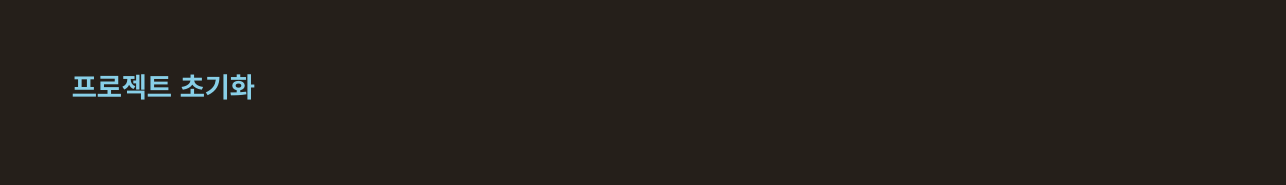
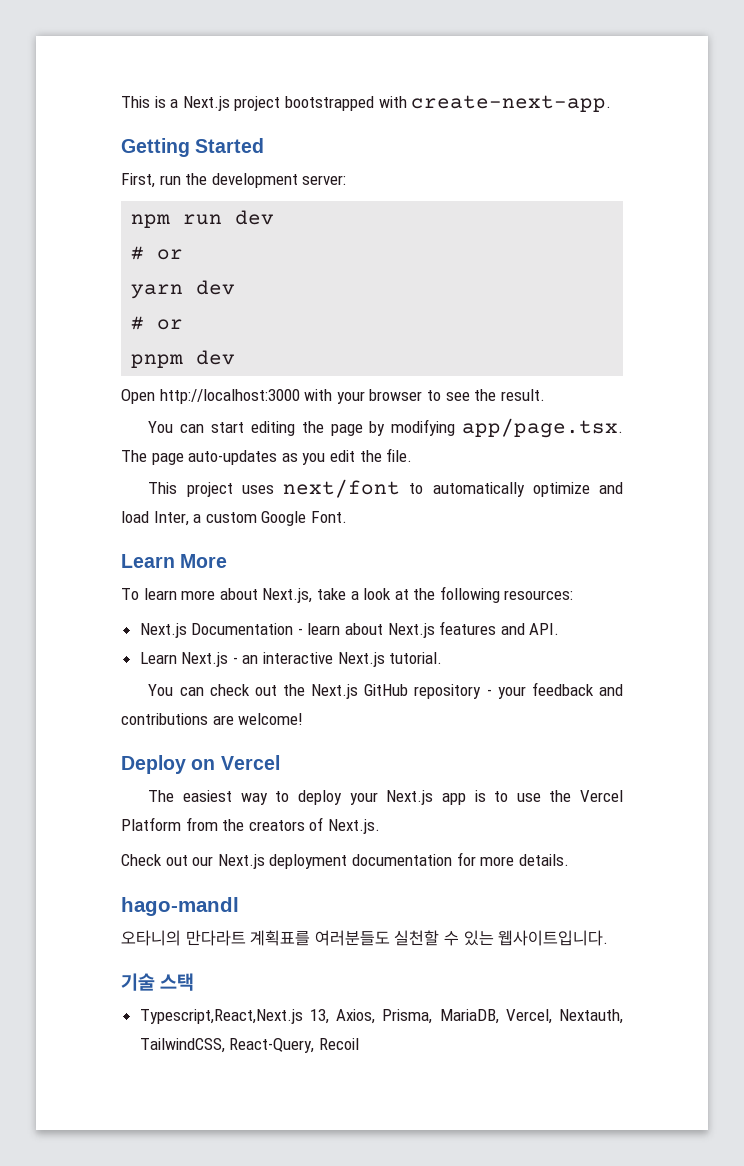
- 프로젝트 초기화
+ This is a Next.js project bootstrapped with create-next-app.
+ Getting Started
+ First, run the development server:
+ npm run dev
+ # or
+ yarn dev
+ # or
+ pnpm dev
+ Open http://localhost:3000 with your browser to see the result.
+ You can start editing the page by modifying app/page.tsx. The page auto-updates as you edit the file.
+ This project uses next/font to automatically optimize and load Inter, a custom Google Font.
+ Learn More
+ To learn more about Next.js, take a look at the following resources:
+ Next.js Documentation - learn about Next.js features and API.
+ Learn Next.js - an interactive Next.js tutorial.
+ You can check out the Next.js GitHub repository - your feedback and contributions are welcome!
+ Deploy on Vercel
+ The easiest way to deploy your Next.js app is to use the Vercel Platform from the creators of Next.js.
+ Check out our Next.js deployment documentation for more details.
+ hago-mandl
+ 오타니의 만다라트 계획표를 여러분들도 실천할 수 있는 웹사이트입니다.
+ 기술 스택
+ Typescript,React,Next.js 13, Axios, Prisma, MariaDB, Vercel, Nextauth, TailwindCSS, React-Query, Recoil

